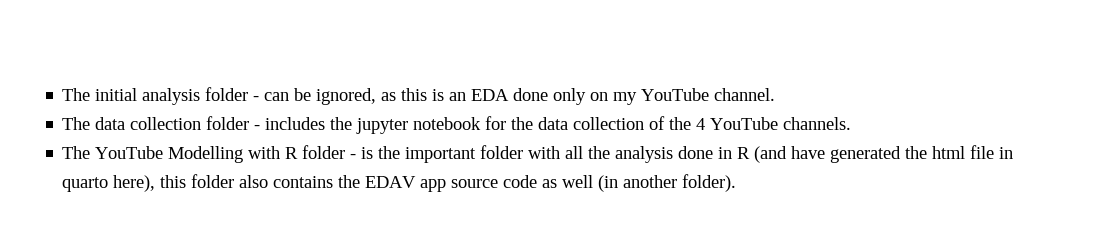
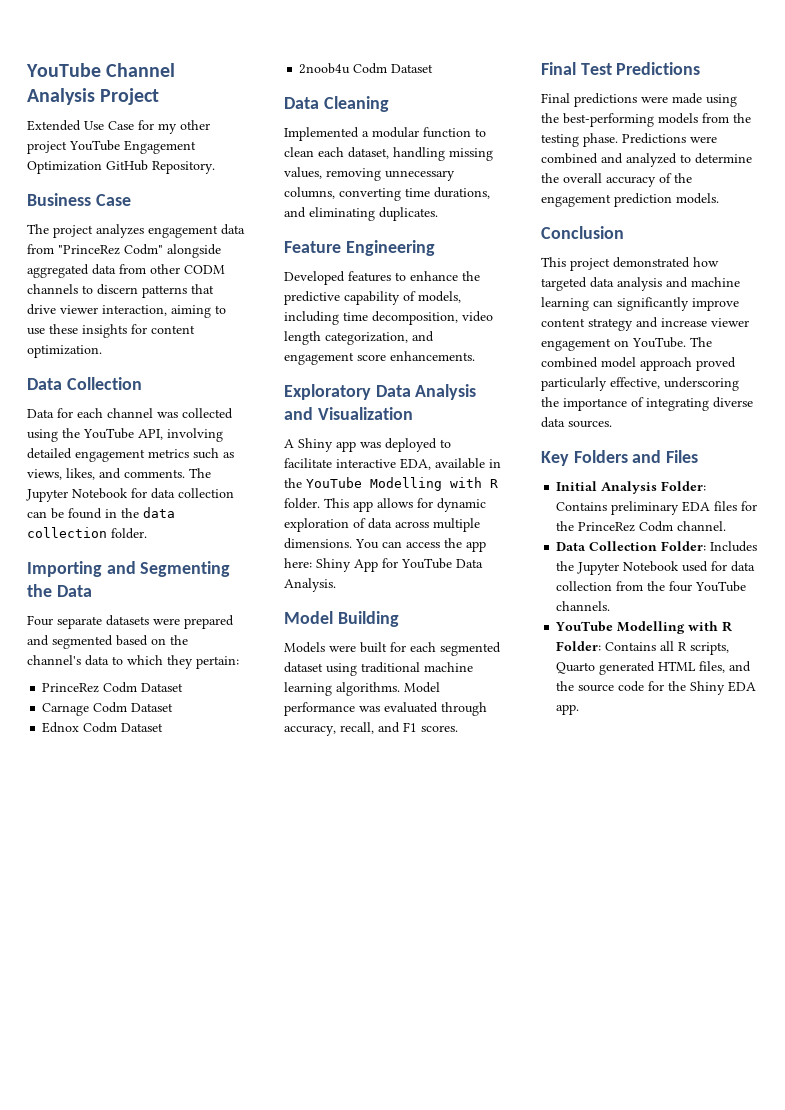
- The initial analysis folder - can be ignored, as this is an EDA done only on my YouTube channel.
- The data collection folder - includes the jupyter notebook for the data collection of the 4 YouTube channels.
- The YouTube Modelling with R folder - is the important folder with all the analysis done in R (and have generated the html file in quarto here), this folder also contains the EDAV app source code as well (in another folder).
+ YouTube Channel Analysis Project
+ Extended Use Case for my other project YouTube Engagement Optimization GitHub Repository.
+ Business Case
+ The project analyzes engagement data from "PrinceRez Codm" alongside aggregated data from other CODM channels to discern patterns that drive viewer interaction, aiming to use these insights for content optimization.
+ Data Collection
+ Data for each channel was collected using the YouTube API, involving detailed engagement metrics such as views, likes, and comments. The Jupyter Notebook for data collection can be found in the data collection folder.
+ Importing and Segmenting the Data
+ Four separate datasets were prepared and segmented based on the channel's data to which they pertain:
+ PrinceRez Codm Dataset
+ Carnage Codm Dataset
+ Ednox Codm Dataset
+ 2noob4u Codm Dataset
+ Data Cleaning
+ Implemented a modular function to clean each dataset, handling missing values, removing unnecessary columns, converting time durations, and eliminating duplicates.
+ Feature Engineering
+ Developed features to enhance the predictive capability of models, including time decomposition, video length categorization, and engagement score enhancements.
+ Exploratory Data Analysis and Visualization
+ A Shiny app was deployed to facilitate interactive EDA, available in the YouTube Modelling with R folder. This app allows for dynamic exploration of data across multiple dimensions. You can access the app here: Shiny App for YouTube Data Analysis.
+ Model Building
+ Models were built for each segmented dataset using traditional machine learning algorithms. Model performance was evaluated through accuracy, recall, and F1 scores.
+ Final Test Predictions
+ Final predictions were made using the best-performing models from the testing phase. Predictions were combined and analyzed to determine the overall accuracy of the engagement prediction models.
+ Conclusion
+ This project demonstrated how targeted data analysis and machine learning can significantly improve content strategy and increase viewer engagement on YouTube. The combined model approach proved particularly effective, underscoring the importance of integrating diverse data sources.
+ Key Folders and Files
+ Initial Analysis Folder: Contains preliminary EDA files for the PrinceRez Codm channel.
+ Data Collection Folder: Includes the Jupyter Notebook used for data collection from the four YouTube channels.
+ YouTube Modelling with R Folder: Contains all R scripts, Quarto generated HTML files, and the source code for the Shiny EDA app.

